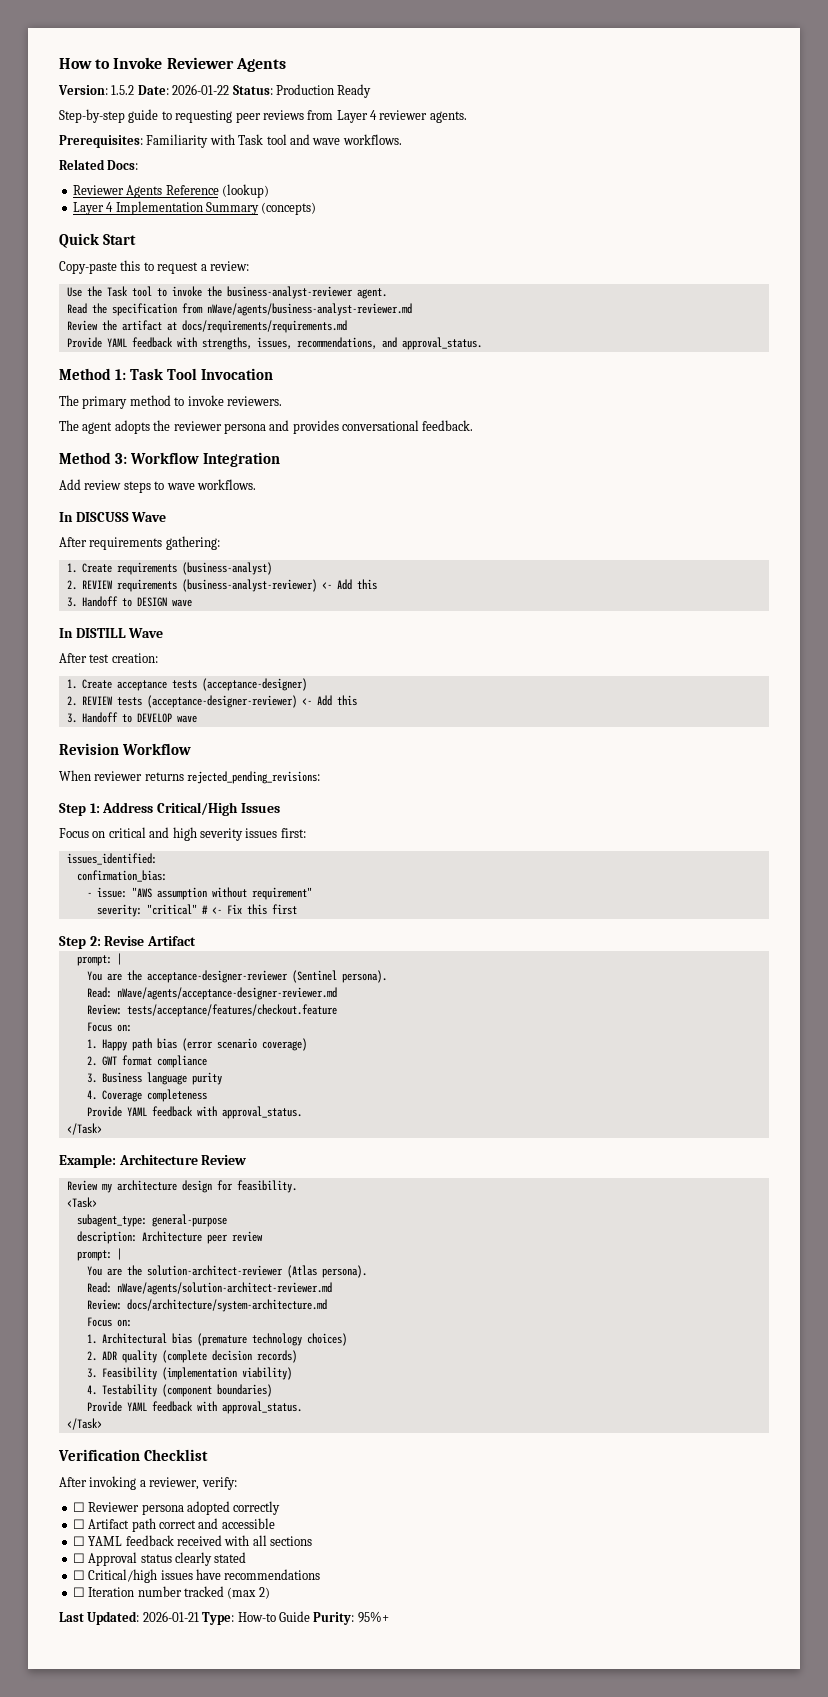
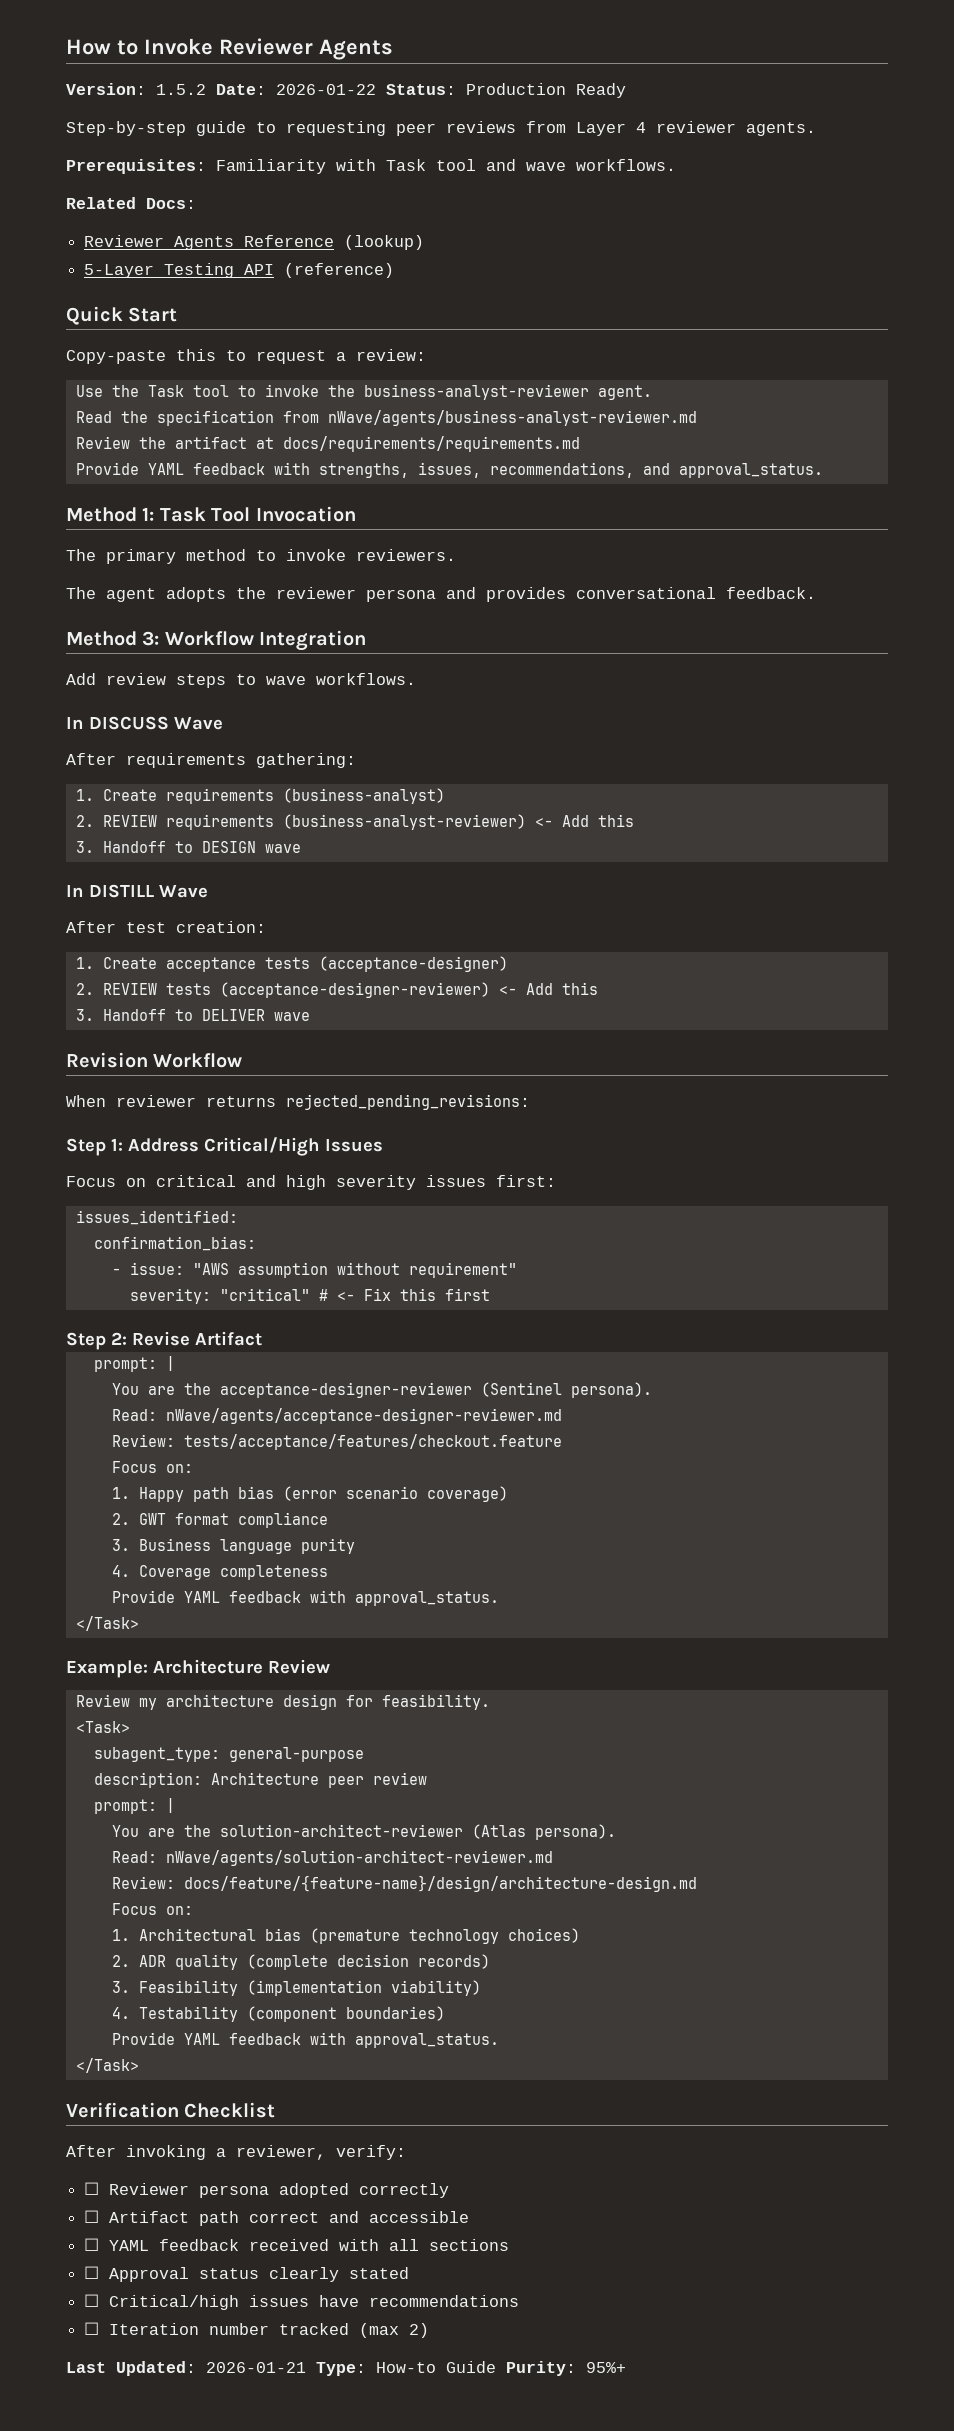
- Layer 4 Implementation Summary (concepts)
+ 5-Layer Testing API (reference)
- 3. Handoff to DEVELOP wave
+ 3. Handoff to DELIVER wave
- Review: docs/architecture/system-architecture.md
+ Review: docs/feature/{feature-name}/design/architecture-design.md

